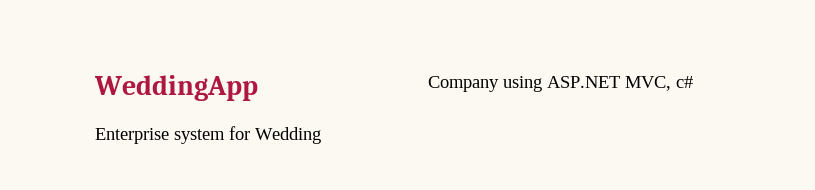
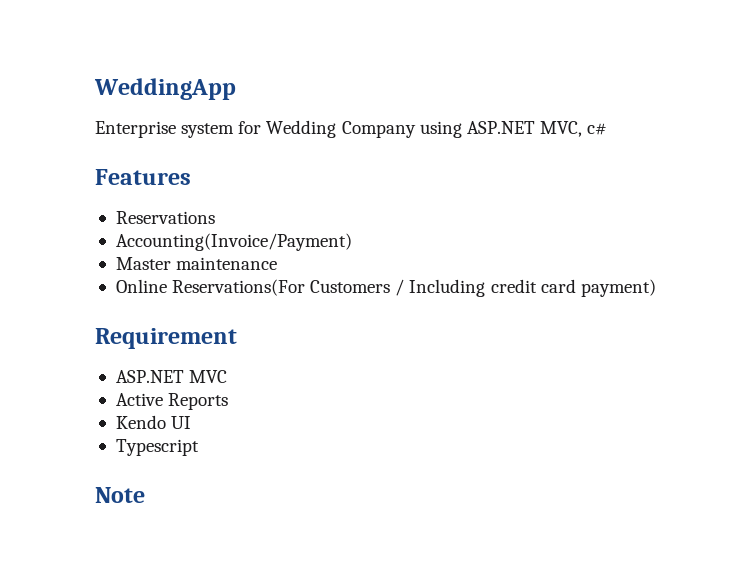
+ Features
+ Reservations
+ Accounting(Invoice/Payment)
+ Master maintenance
+ Online Reservations(For Customers / Including credit card payment)
+ Requirement
+ ASP.NET MVC
+ Active Reports
+ Kendo UI
+ Typescript
+ Note

